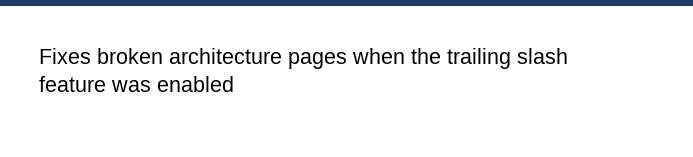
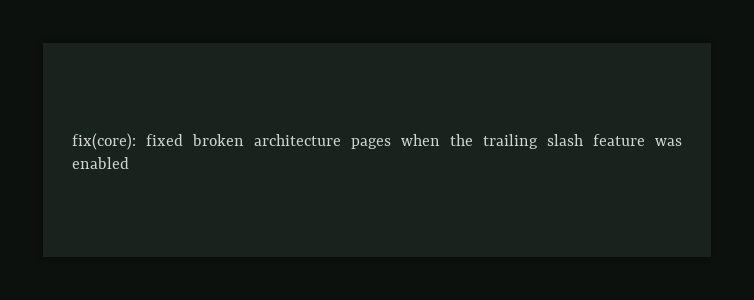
- Fixes broken architecture pages when the trailing slash feature was enabled
+ fix(core): fixed broken architecture pages when the trailing slash feature was enabled

